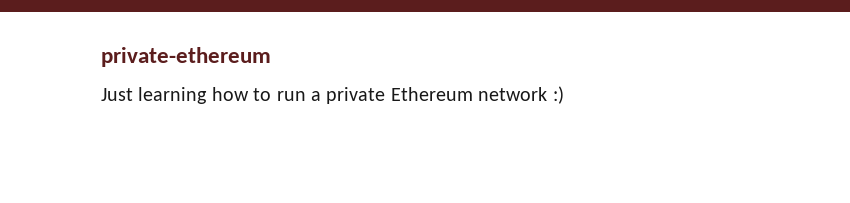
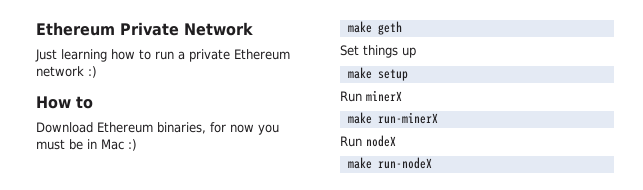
- private-ethereum
+ Ethereum Private Network
+ How to
+ Download Ethereum binaries, for now you must be in Mac :)
+ make geth
+ Set things up
+ make setup
+ Run minerX
+ make run-minerX
+ Run nodeX
+ make run-nodeX

